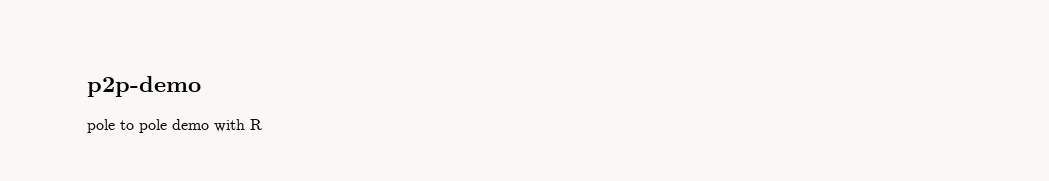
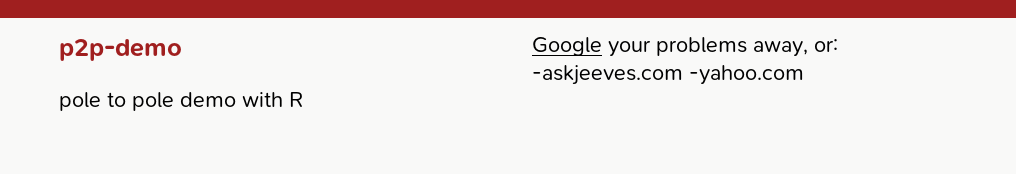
+ Google your problems away, or: -askjeeves.com -yahoo.com

